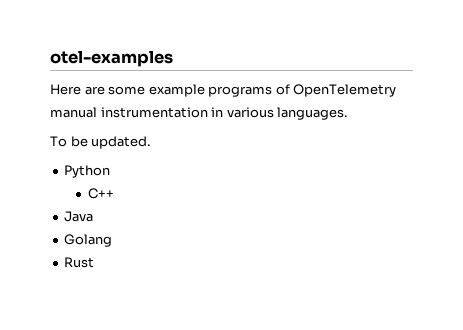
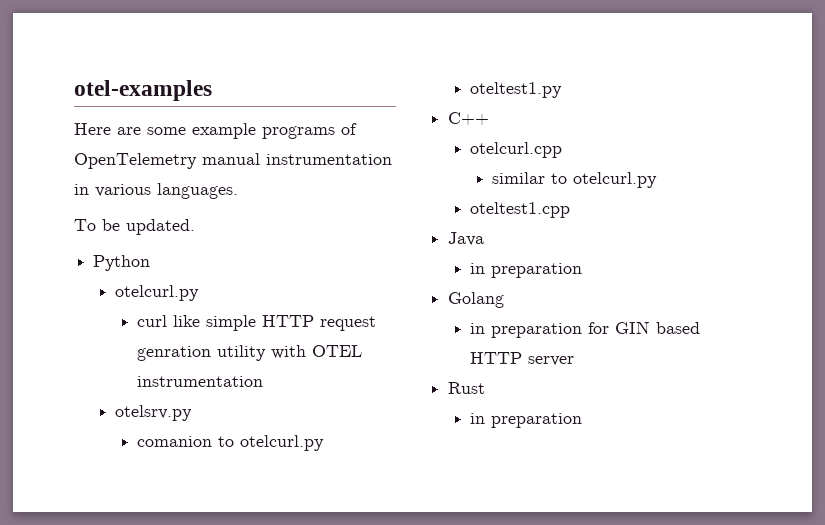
  Python
+ otelcurl.py
+ curl like simple HTTP request genration utility with OTEL instrumentation
+ otelsrv.py
+ comanion to otelcurl.py
+ oteltest1.py
  C++
+ otelcurl.cpp
+ similar to otelcurl.py
+ oteltest1.cpp
  Java
+ in preparation
+ in preparation for GIN based HTTP server
  Rust
+ in preparation

